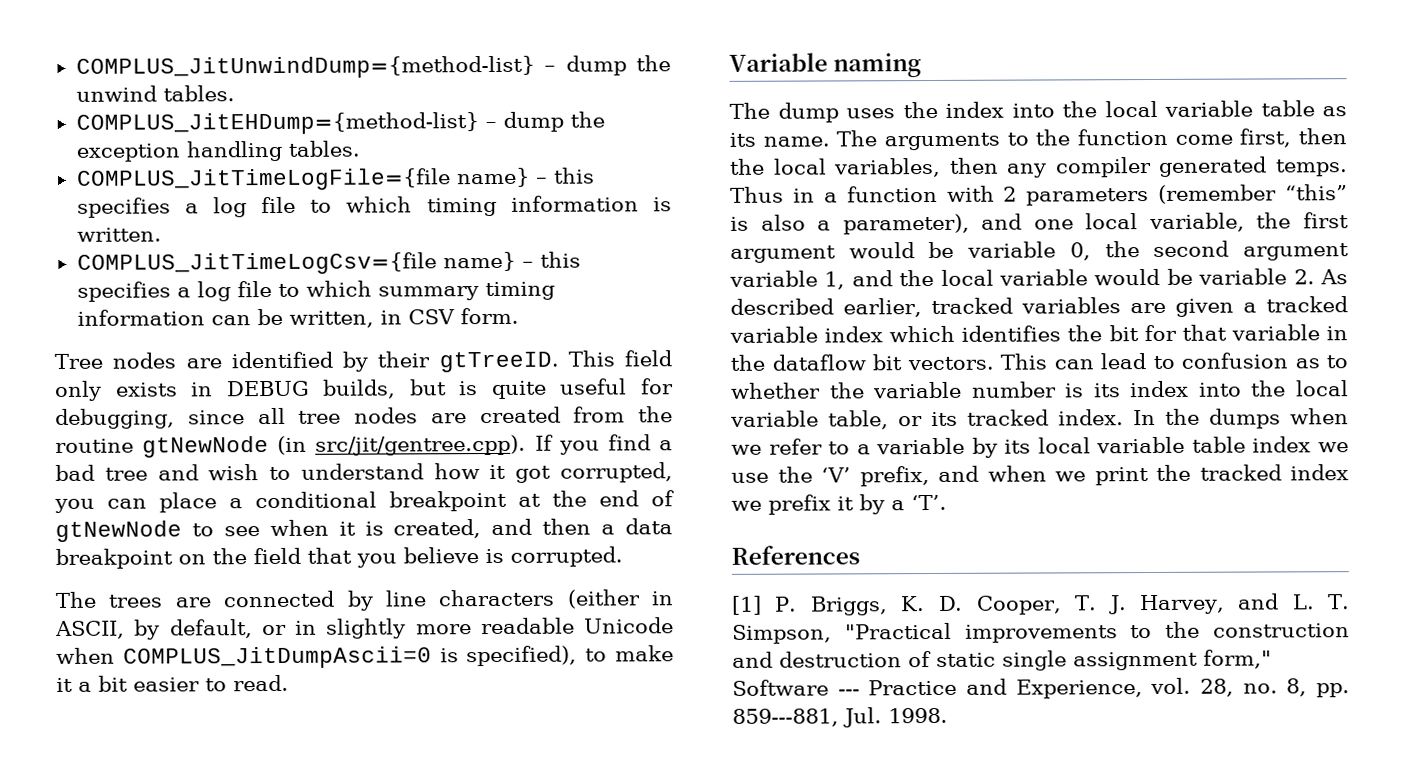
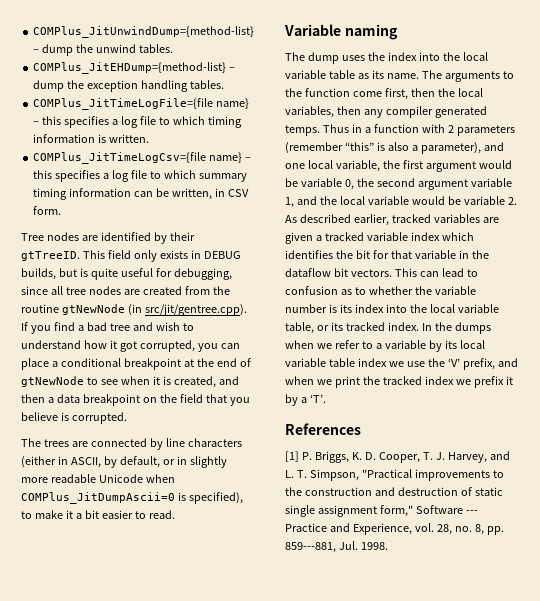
- COMPLUS_JitUnwindDump={method-list} – dump the unwind tables.
+ COMPlus_JitUnwindDump={method-list} – dump the unwind tables.
- COMPLUS_JitEHDump={method-list} – dump the exception handling tables.
+ COMPlus_JitEHDump={method-list} – dump the exception handling tables.
- COMPLUS_JitTimeLogFile={file name} – this specifies a log file to which timing information is written.
+ COMPlus_JitTimeLogFile={file name} – this specifies a log file to which timing information is written.
- COMPLUS_JitTimeLogCsv={file name} – this specifies a log file to which summary timing information can be written, in CSV form.
+ COMPlus_JitTimeLogCsv={file name} – this specifies a log file to which summary timing information can be written, in CSV form.
- The trees are connected by line characters (either in ASCII, by default, or in slightly more readable Unicode when COMPLUS_JitDumpAscii=0 is specified), to make it a bit easier to read.
+ The trees are connected by line characters (either in ASCII, by default, or in slightly more readable Unicode when COMPlus_JitDumpAscii=0 is specified), to make it a bit easier to read.

